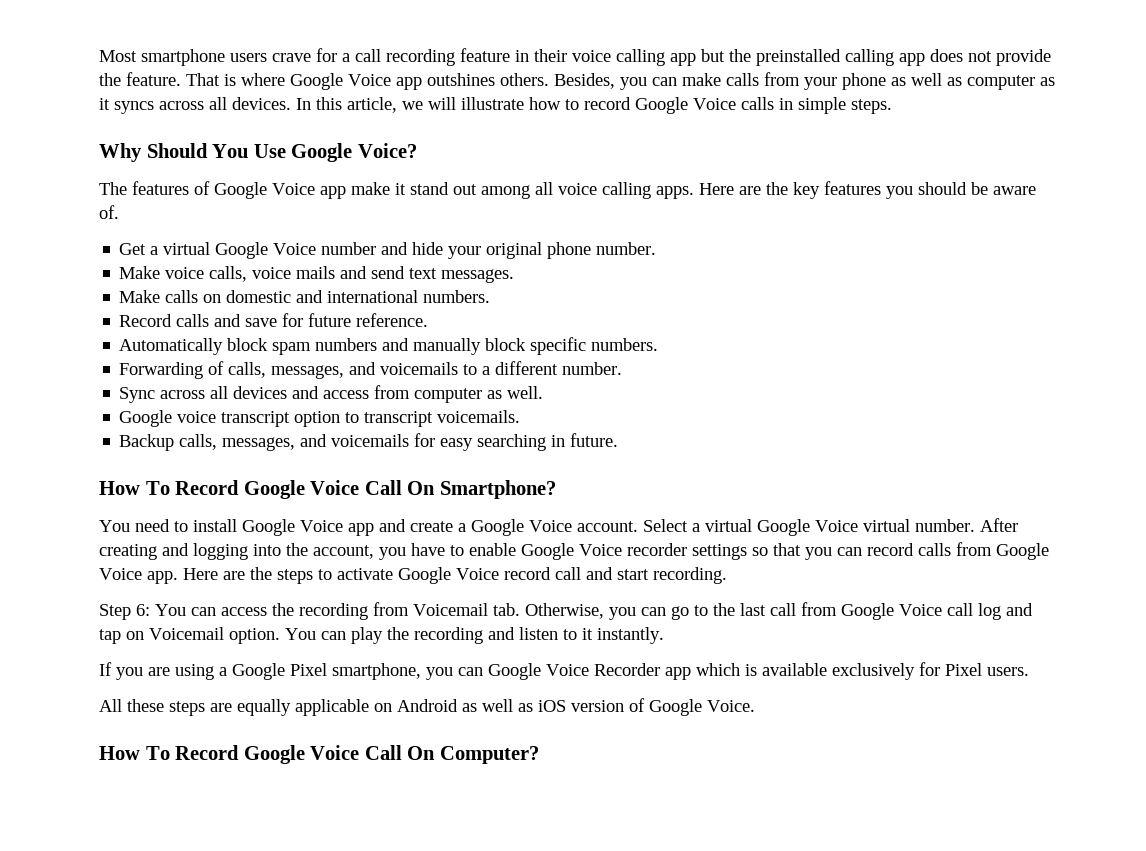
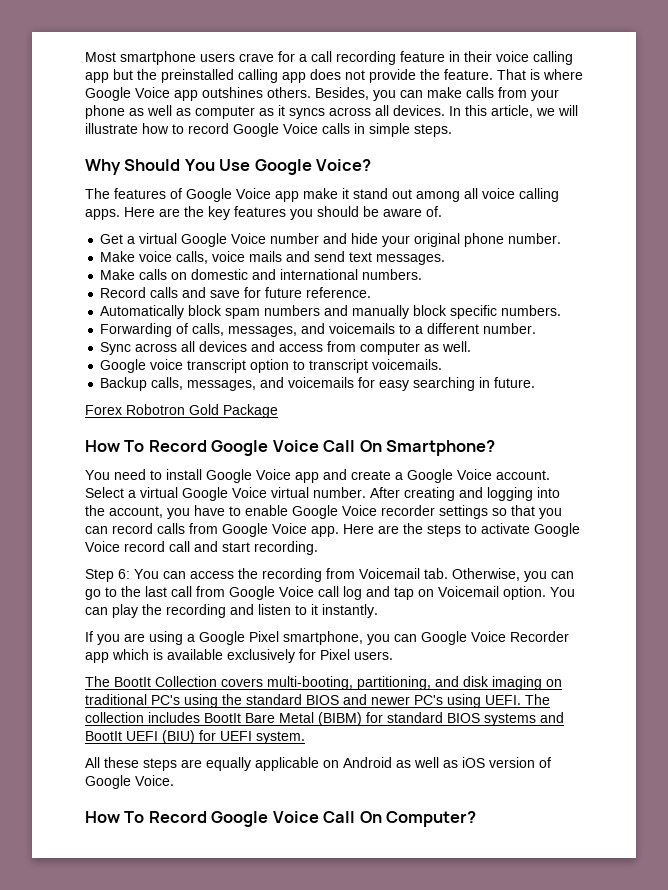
+ Forex Robotron Gold Package
+ The BootIt Collection covers multi-booting, partitioning, and disk imaging on traditional PC's using the standard BIOS and newer PC's using UEFI. The collection includes BootIt Bare Metal (BIBM) for standard BIOS systems and BootIt UEFI (BIU) for UEFI system.

